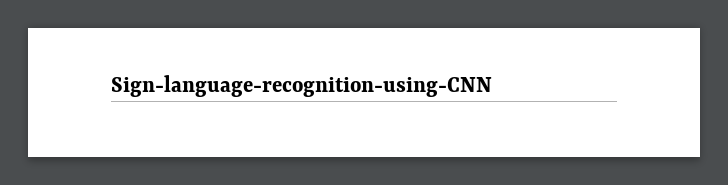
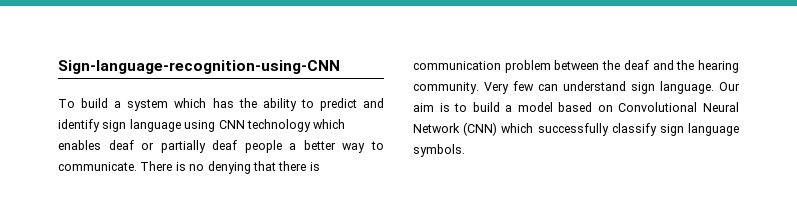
+ To build a system which has the ability to predict and identify sign language using CNN technology which enables deaf or partially deaf people a better way to communicate. There is no denying that there is communication problem between the deaf and the hearing community. Very few can understand sign language. Our aim is to build a model based on Convolutional Neural Network (CNN) which successfully classify sign language symbols.

